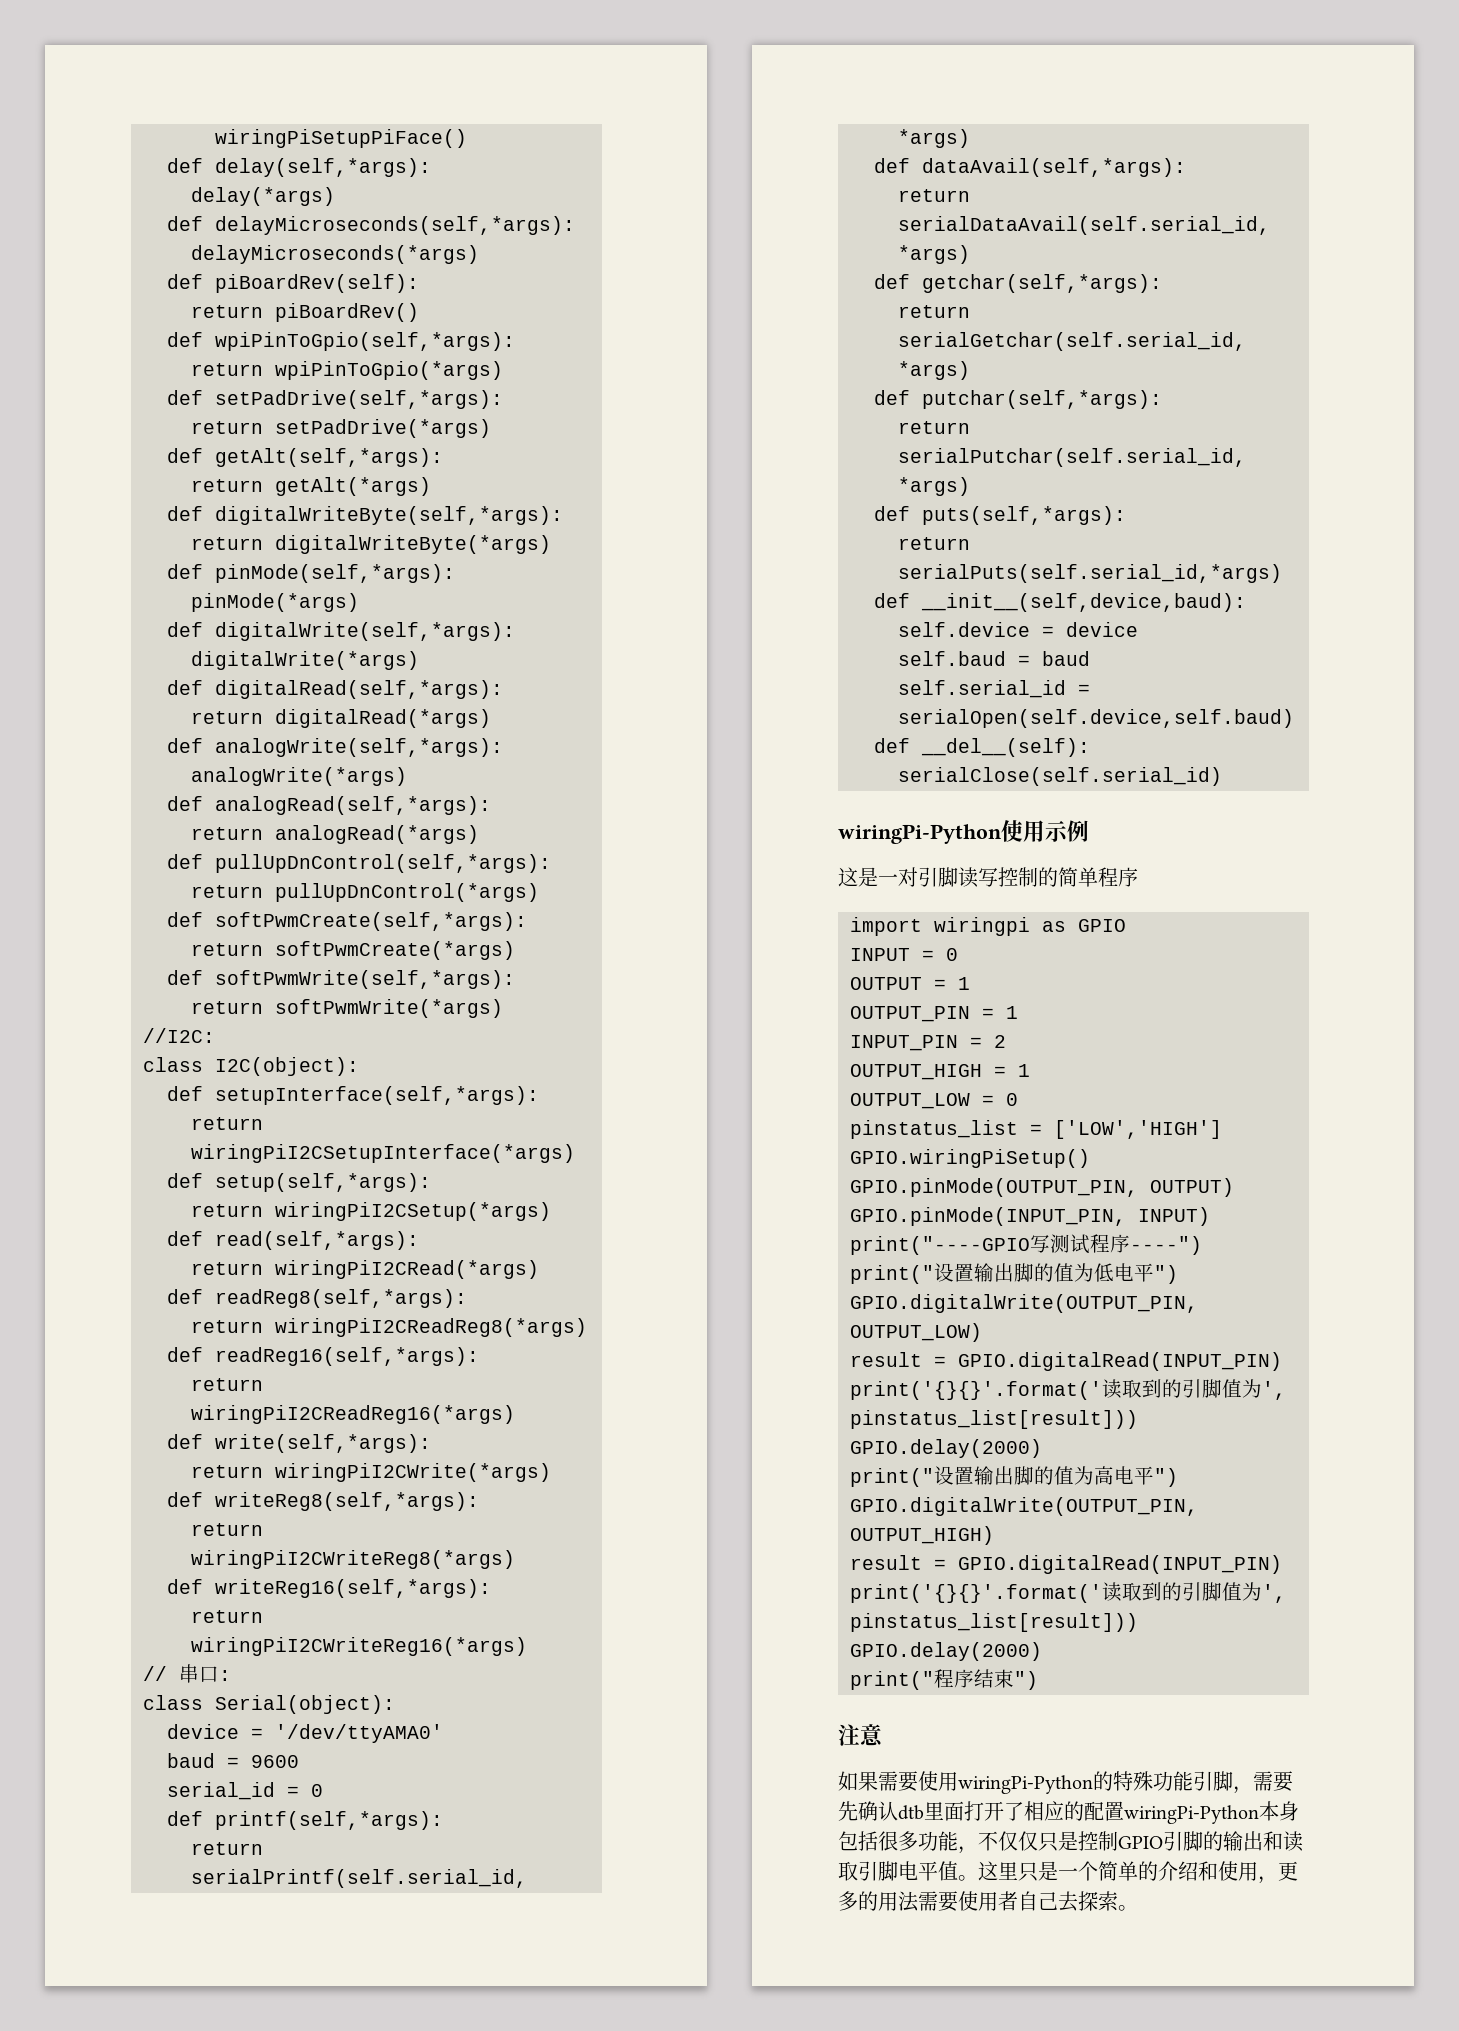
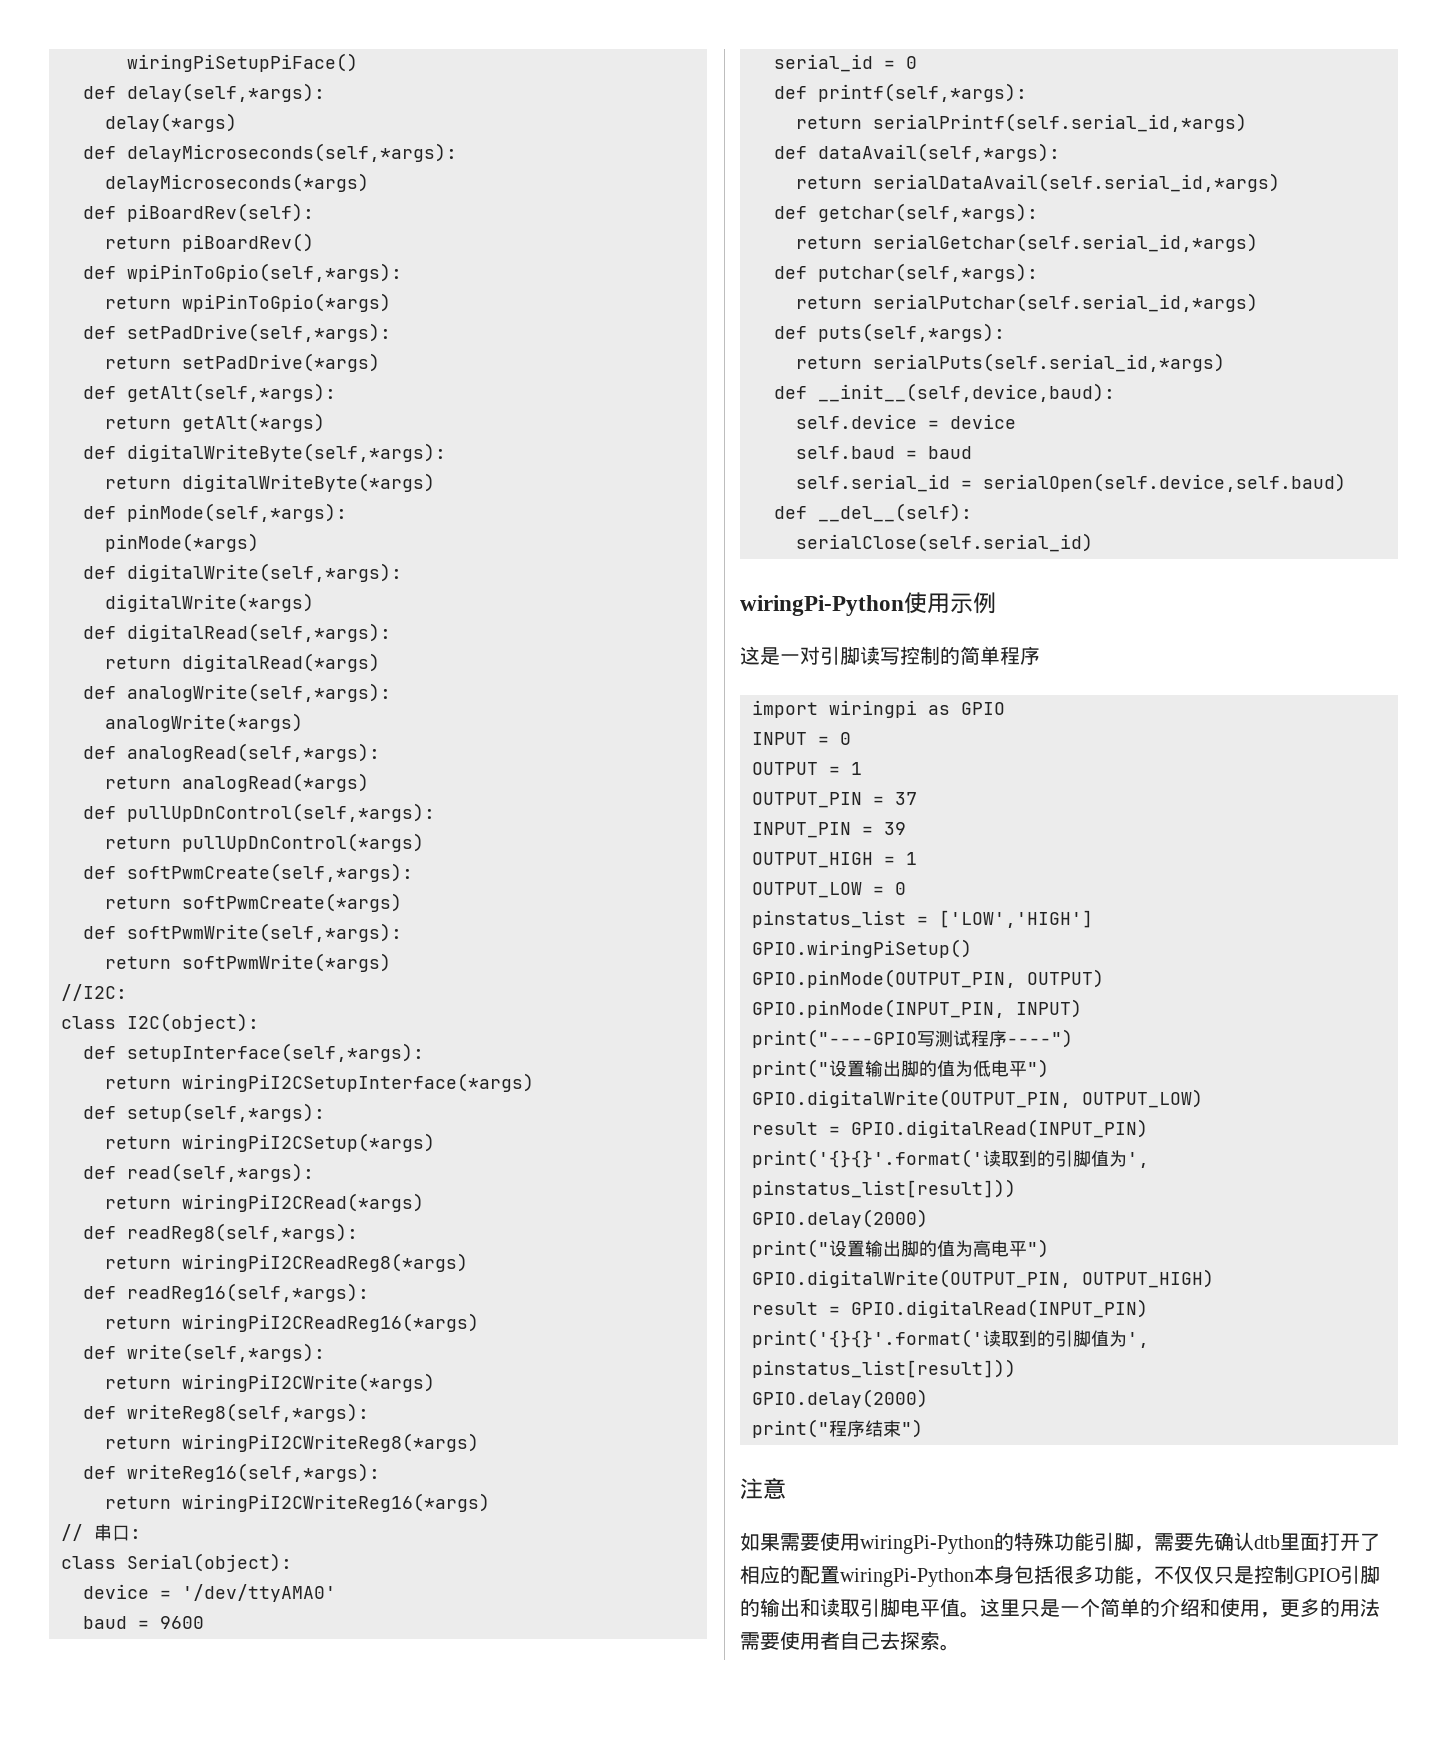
- OUTPUT_PIN = 1
+ OUTPUT_PIN = 37
- INPUT_PIN = 2
+ INPUT_PIN = 39

